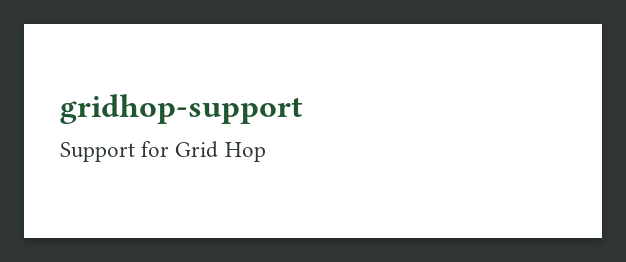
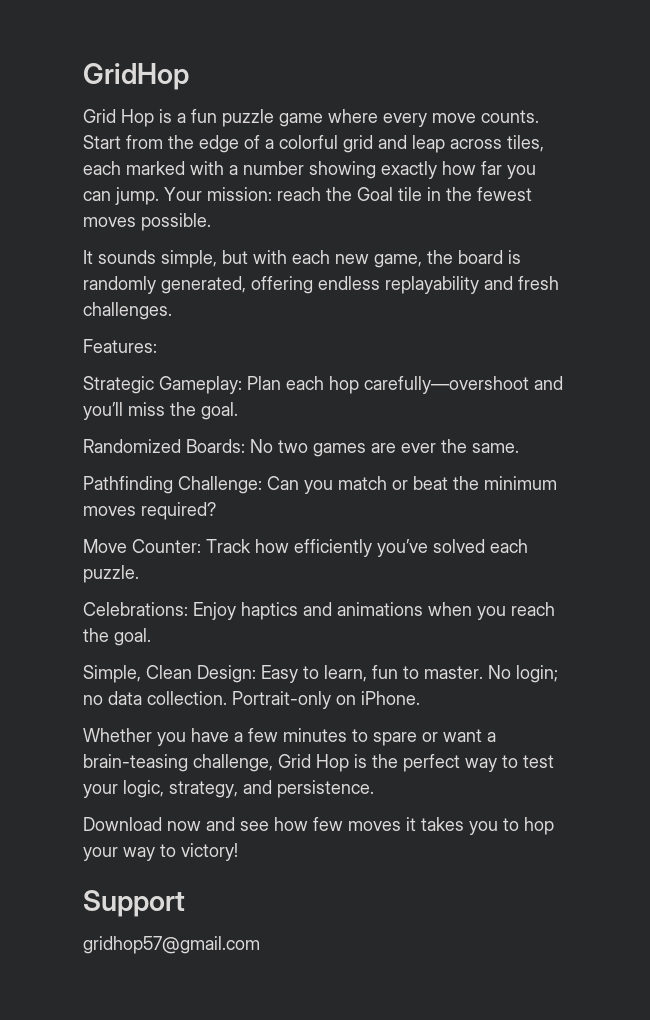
- gridhop-support
- Support for Grid Hop
+ GridHop
+ Grid Hop is a fun puzzle game where every move counts. Start from the edge of a colorful grid and leap across tiles, each marked with a number showing exactly how far you can jump. Your mission: reach the Goal tile in the fewest moves possible.
+ It sounds simple, but with each new game, the board is randomly generated, offering endless replayability and fresh challenges.
+ Features:
+ Strategic Gameplay: Plan each hop carefully—overshoot and you’ll miss the goal.
+ Randomized Boards: No two games are ever the same.
+ Pathfinding Challenge: Can you match or beat the minimum moves required?
+ Move Counter: Track how efficiently you’ve solved each puzzle.
+ Celebrations: Enjoy haptics and animations when you reach the goal.
+ Simple, Clean Design: Easy to learn, fun to master. No login; no data collection. Portrait-only on iPhone.
+ Whether you have a few minutes to spare or want a brain-teasing challenge, Grid Hop is the perfect way to test your logic, strategy, and persistence.
+ Download now and see how few moves it takes you to hop your way to victory!
+ Support
+ gridhop57@gmail.com

